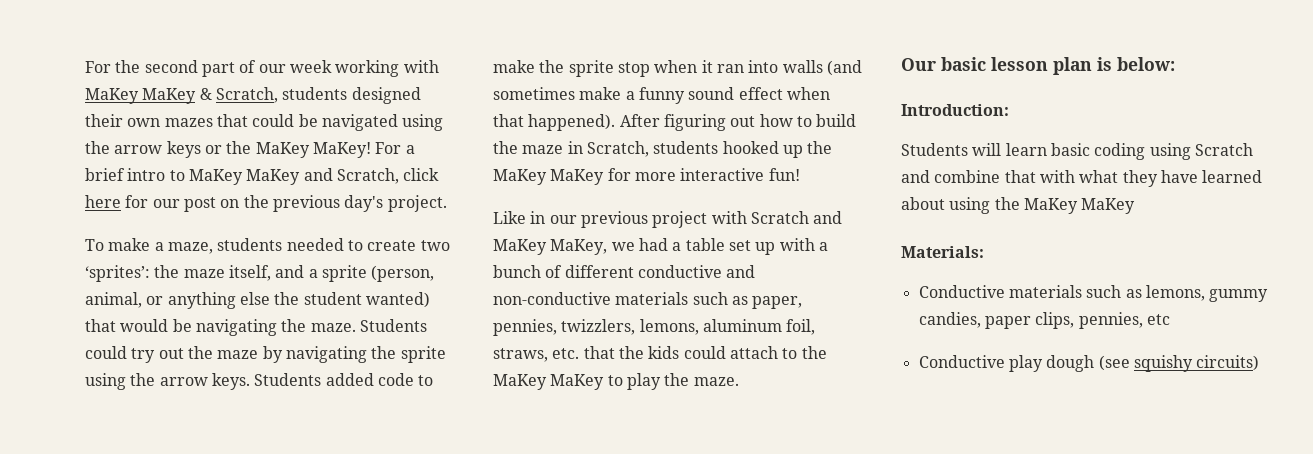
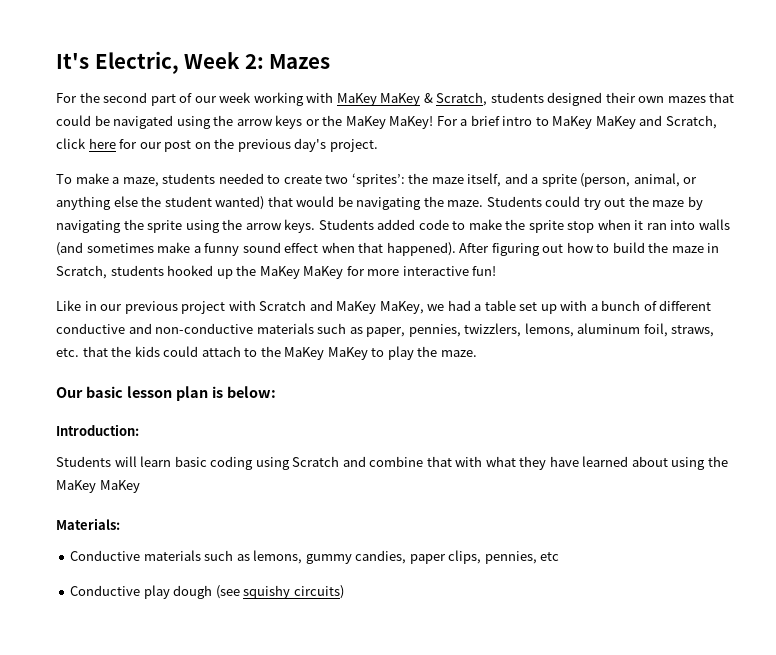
+ It's Electric, Week 2: Mazes

